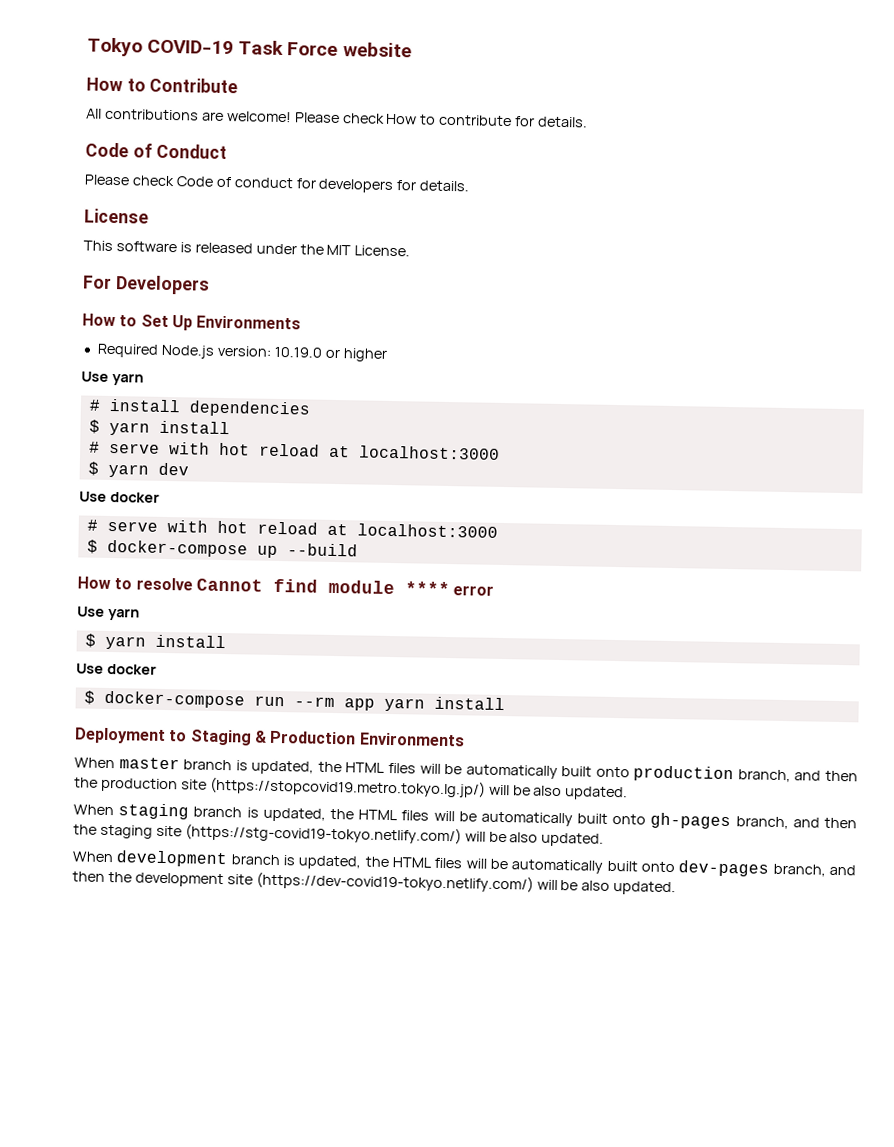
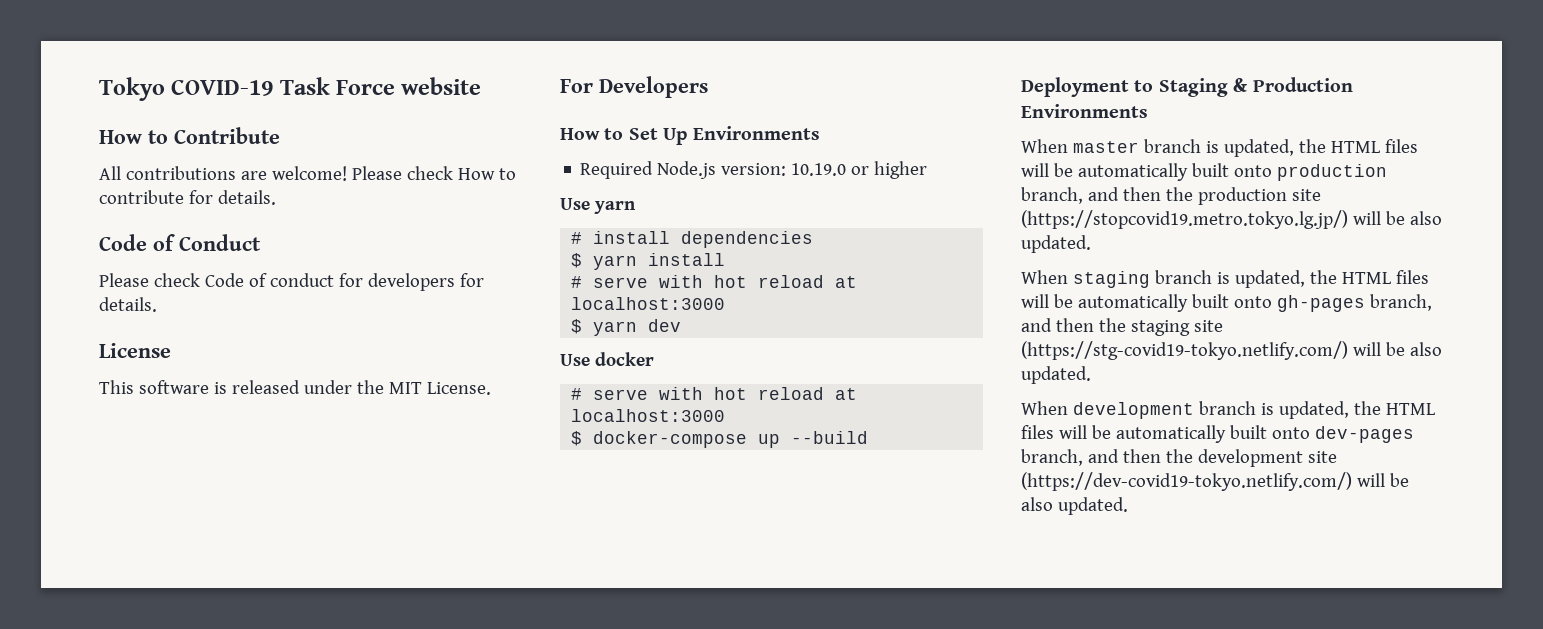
- How to resolve Cannot find module **** error
- Use yarn
- $ yarn install
- Use docker
- $ docker-compose run --rm app yarn install

